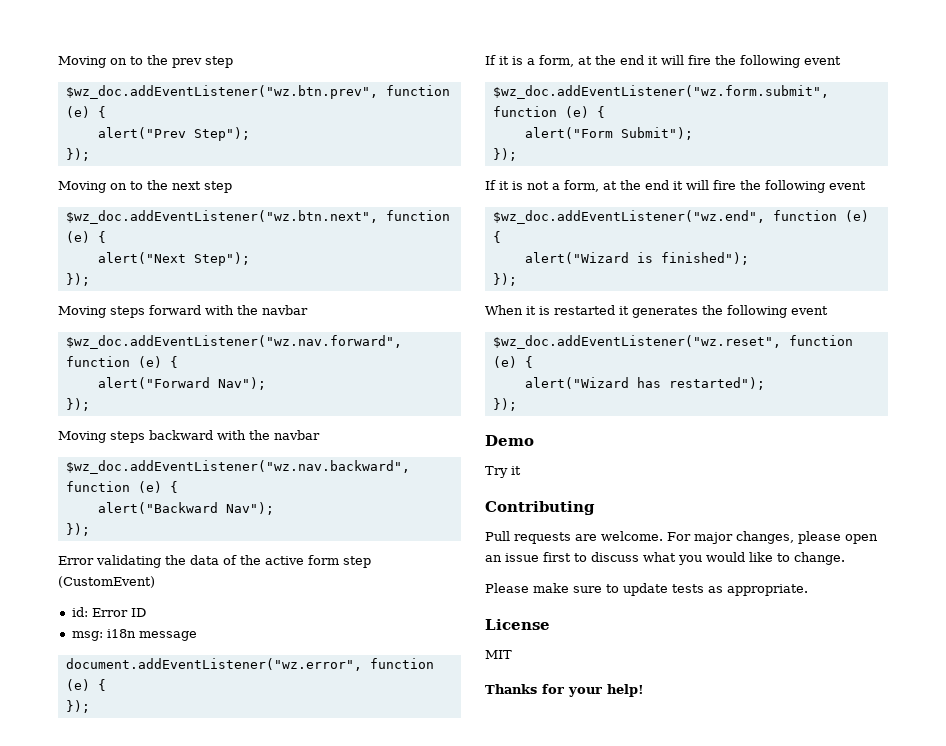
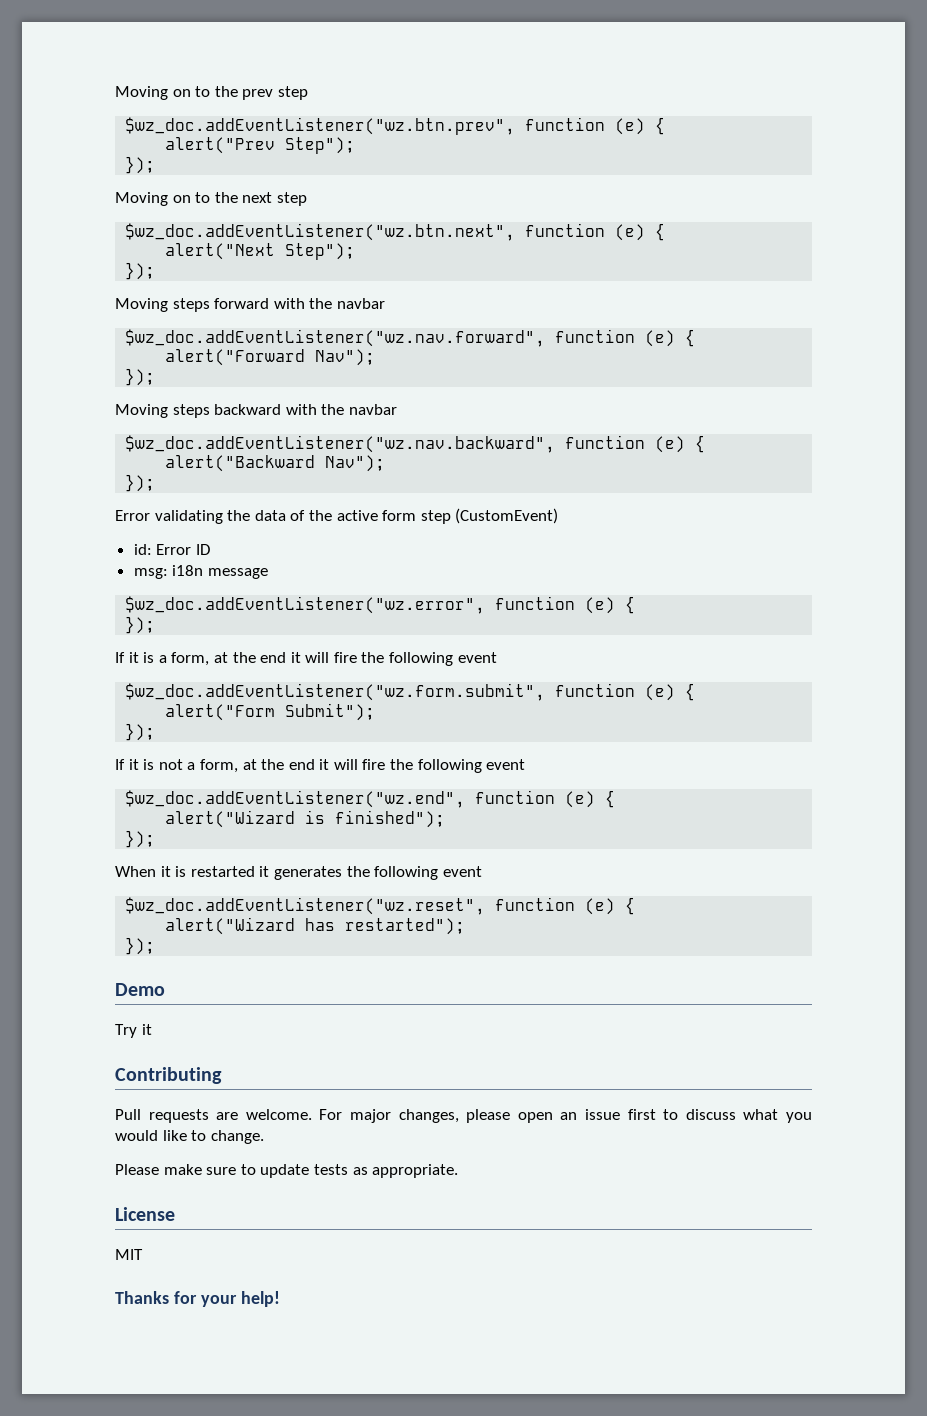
- document.addEventListener("wz.error", function (e) {
+ $wz_doc.addEventListener("wz.error", function (e) {

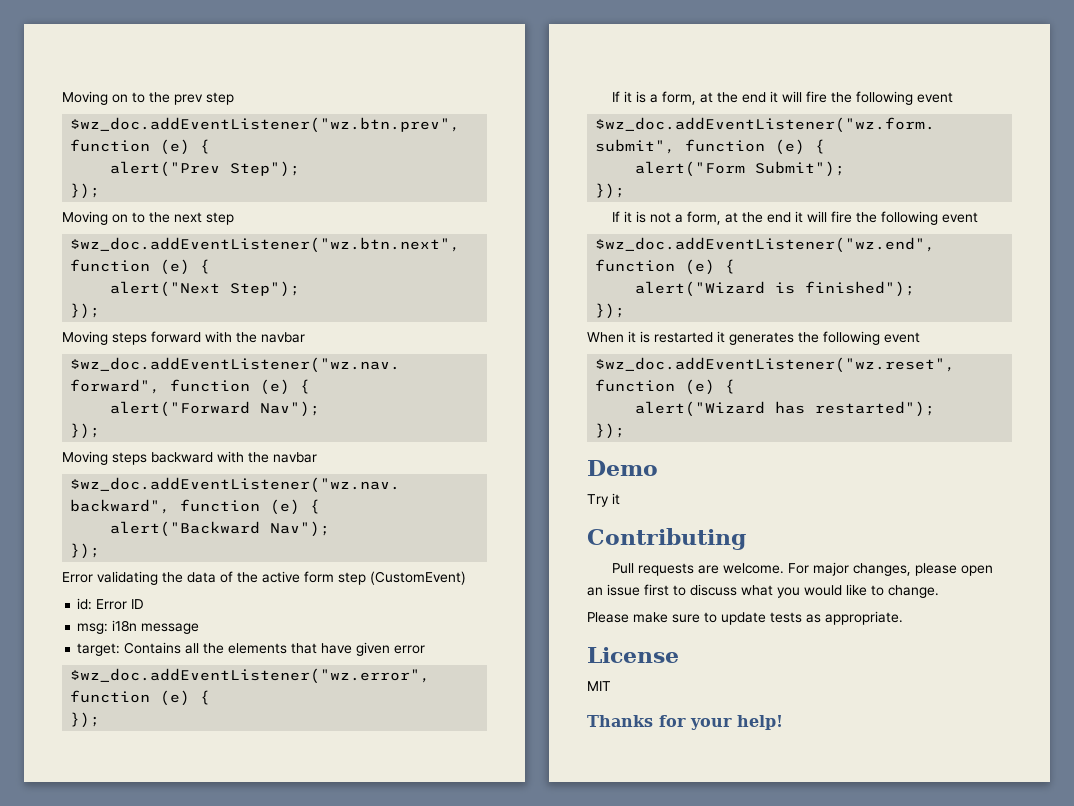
+ target: Contains all the elements that have given error

